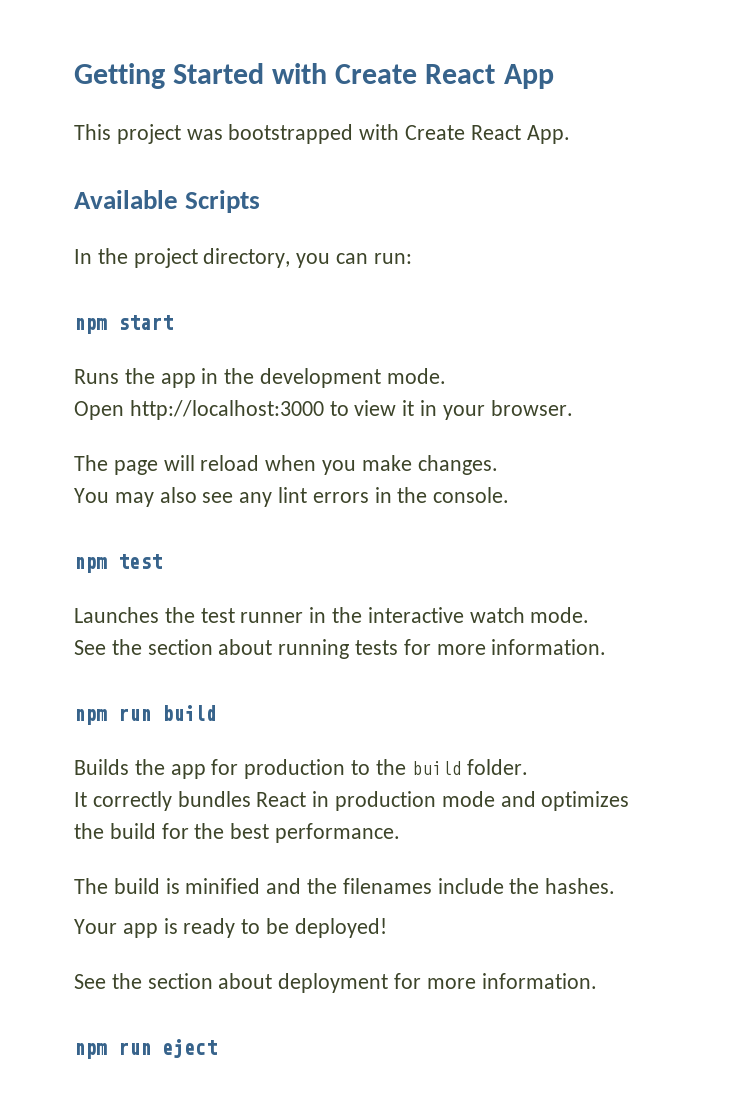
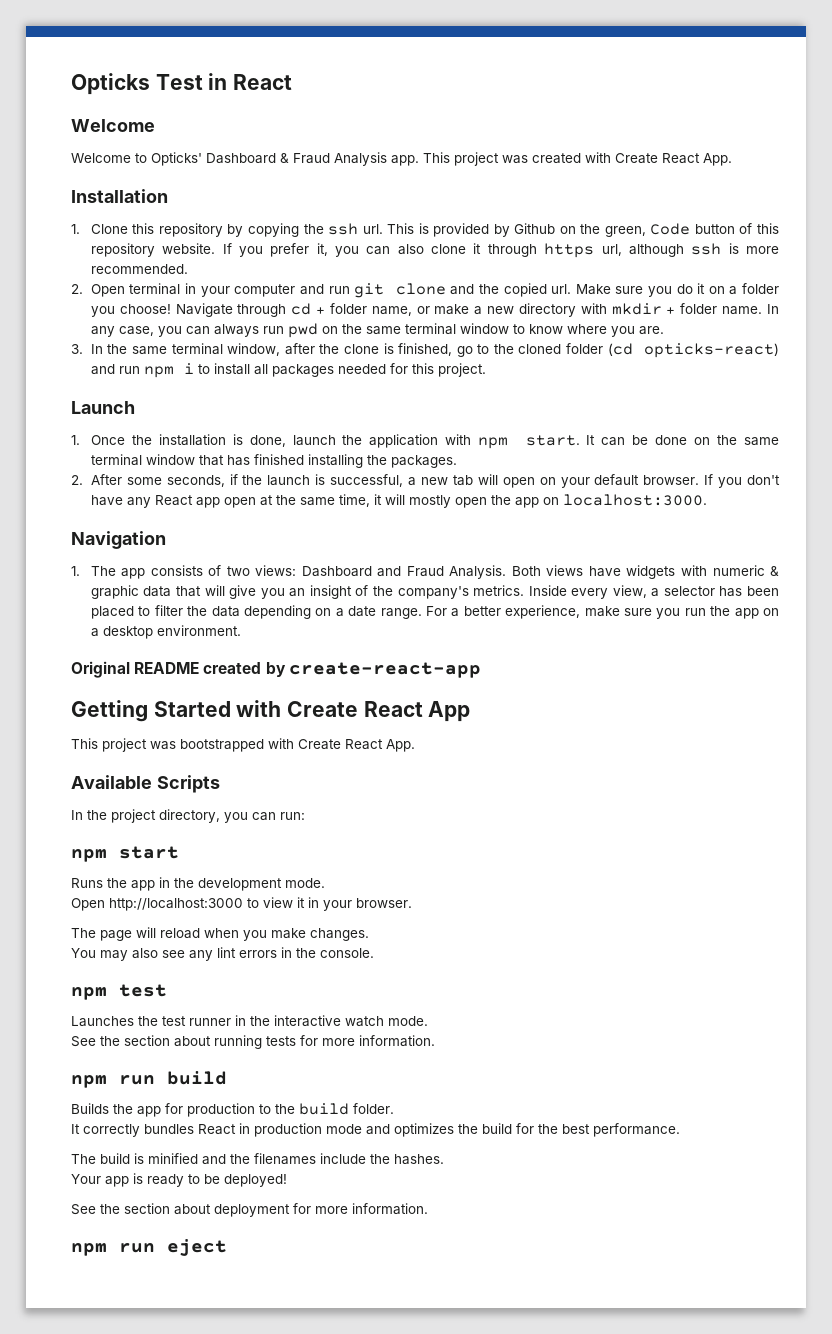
+ Opticks Test in React
+ Welcome
+ Welcome to Opticks' Dashboard & Fraud Analysis app. This project was created with Create React App.
+ Installation
+ 1. Clone this repository by copying the ssh url. This is provided by Github on the green, Code button of this repository website. If you prefer it, you can also clone it through https url, although ssh is more recommended.
+ 2. Open terminal in your computer and run git clone and the copied url. Make sure you do it on a folder you choose! Navigate through cd + folder name, or make a new directory with mkdir + folder name. In any case, you can always run pwd on the same terminal window to know where you are.
+ 3. In the same terminal window, after the clone is finished, go to the cloned folder (cd opticks-react) and run npm i to install all packages needed for this project.
+ Launch
+ 1. Once the installation is done, launch the application with npm start. It can be done on the same terminal window that has finished installing the packages.
+ 2. After some seconds, if the launch is successful, a new tab will open on your default browser. If you don't have any React app open at the same time, it will mostly open the app on localhost:3000.
+ Navigation
+ 1. The app consists of two views: Dashboard and Fraud Analysis. Both views have widgets with numeric & graphic data that will give you an insight of the company's metrics. Inside every view, a selector has been placed to filter the data depending on a date range. For a better experience, make sure you run the app on a desktop environment.
+ Original README created by create-react-app

